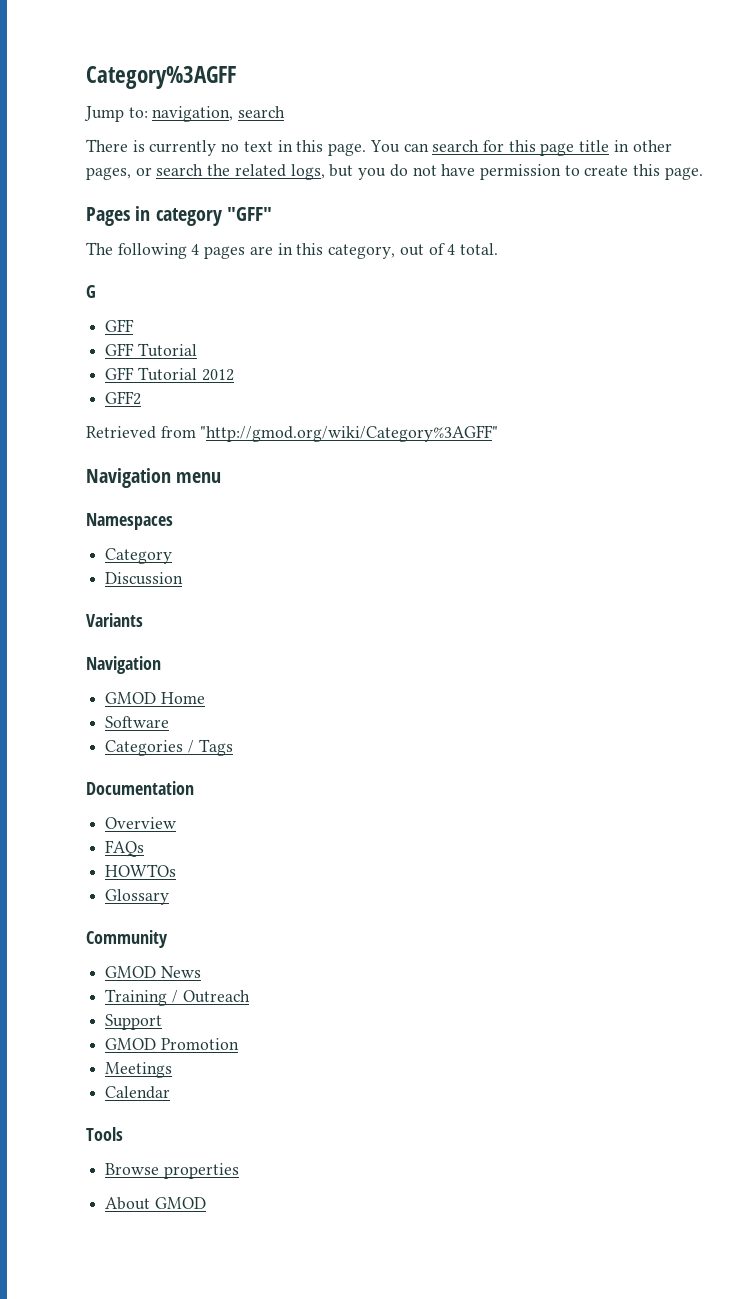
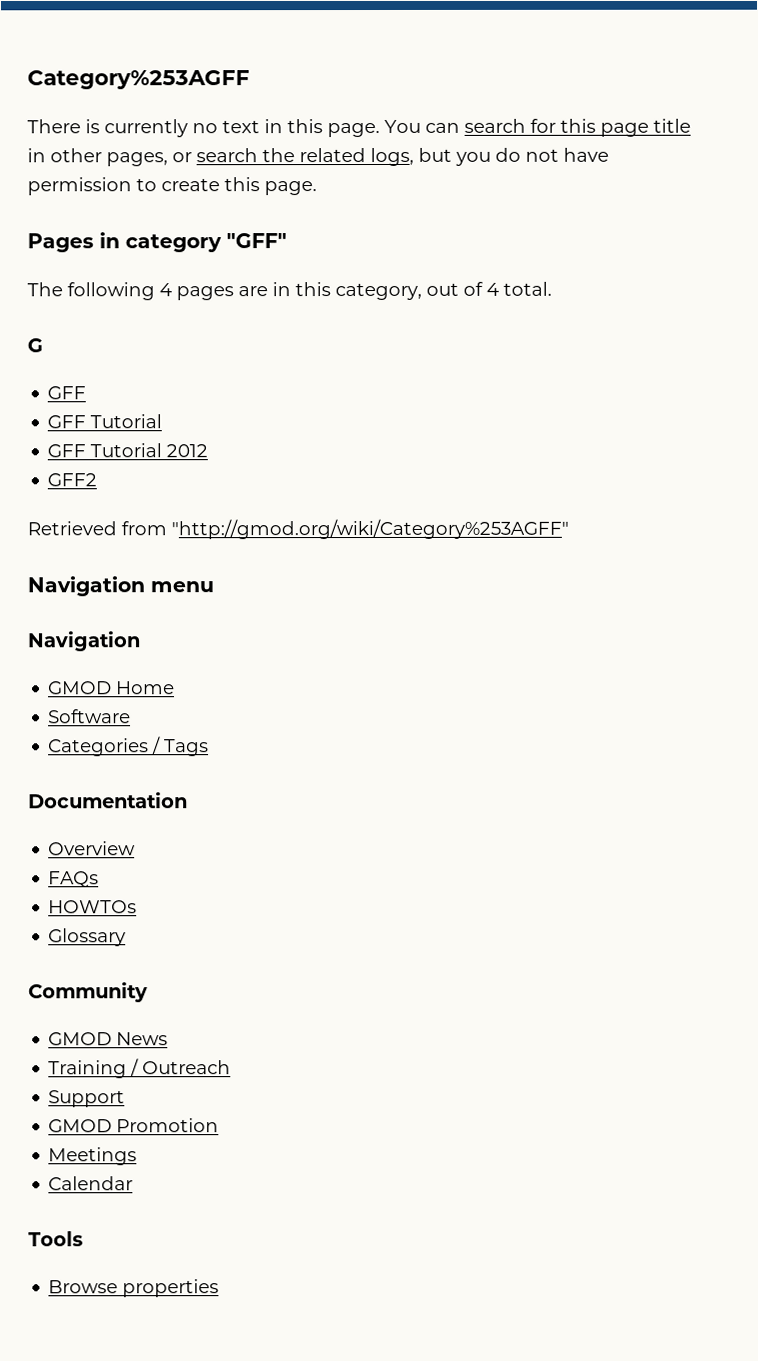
- Category%3AGFF
- Jump to: navigation, search
+ Category%253AGFF
- Retrieved from "http://gmod.org/wiki/Category%3AGFF"
+ Retrieved from "http://gmod.org/wiki/Category%253AGFF"
- Namespaces
- Category
- Discussion
- Variants
- About GMOD

